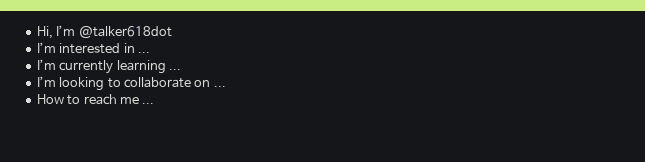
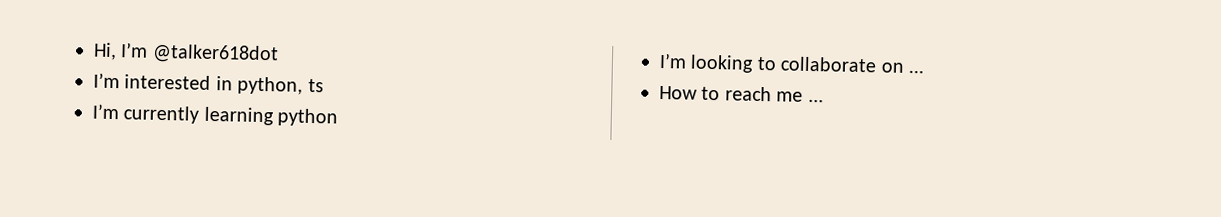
- I’m interested in ...
+ I’m interested in python, ts
- I’m currently learning ...
+ I’m currently learning python

